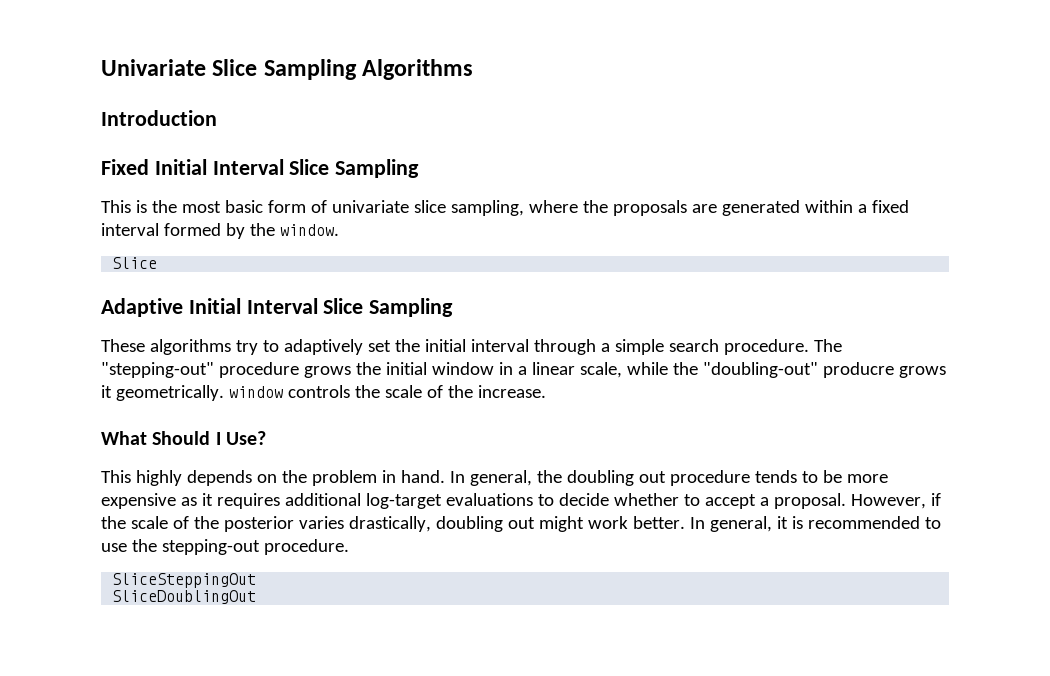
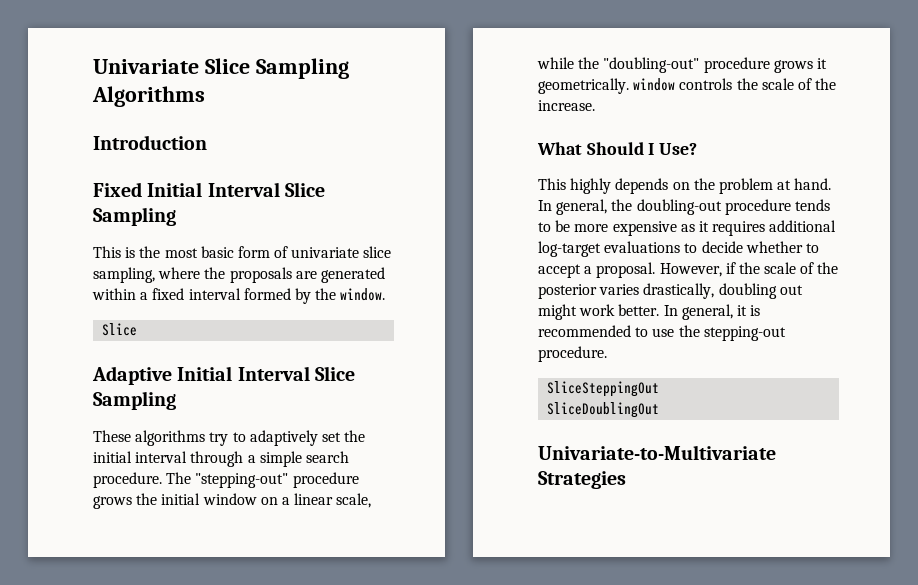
- The "stepping-out" procedure grows the initial window in a linear scale, while the "doubling-out" producre grows it geometrically. window controls the scale of the increase.
+ The "stepping-out" procedure grows the initial window on a linear scale, while the "doubling-out" procedure grows it geometrically. window controls the scale of the increase.
- This highly depends on the problem in hand.
+ This highly depends on the problem at hand.
- In general, the doubling out procedure tends to be more expensive as it requires additional log-target evaluations to decide whether to accept a proposal.
+ In general, the doubling-out procedure tends to be more expensive as it requires additional log-target evaluations to decide whether to accept a proposal.
+ Univariate-to-Multivariate Strategies

